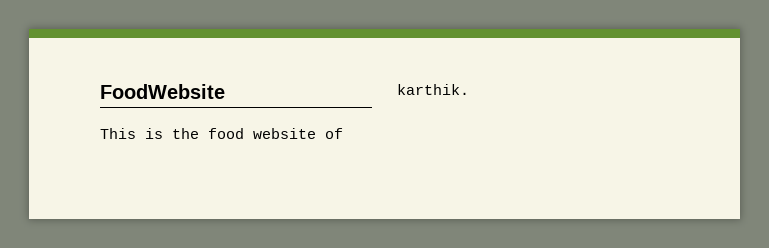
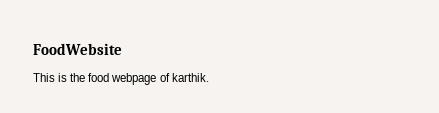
- This is the food website of karthik.
+ This is the food webpage of karthik.

